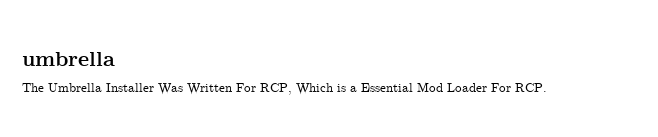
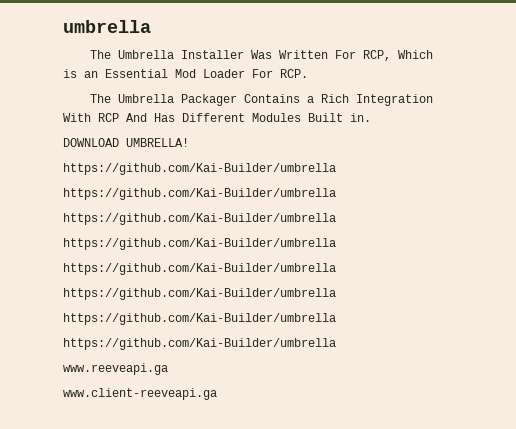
- The Umbrella Installer Was Written For RCP, Which is a Essential Mod Loader For RCP.
+ The Umbrella Installer Was Written For RCP, Which is an Essential Mod Loader For RCP.
+ The Umbrella Packager Contains a Rich Integration With RCP And Has Different Modules Built in.
+ DOWNLOAD UMBRELLA!
+ https://github.com/Kai-Builder/umbrella
+ https://github.com/Kai-Builder/umbrella
+ https://github.com/Kai-Builder/umbrella
+ https://github.com/Kai-Builder/umbrella
+ https://github.com/Kai-Builder/umbrella
+ https://github.com/Kai-Builder/umbrella
+ https://github.com/Kai-Builder/umbrella
+ https://github.com/Kai-Builder/umbrella
+ www.reeveapi.ga
+ www.client-reeveapi.ga

